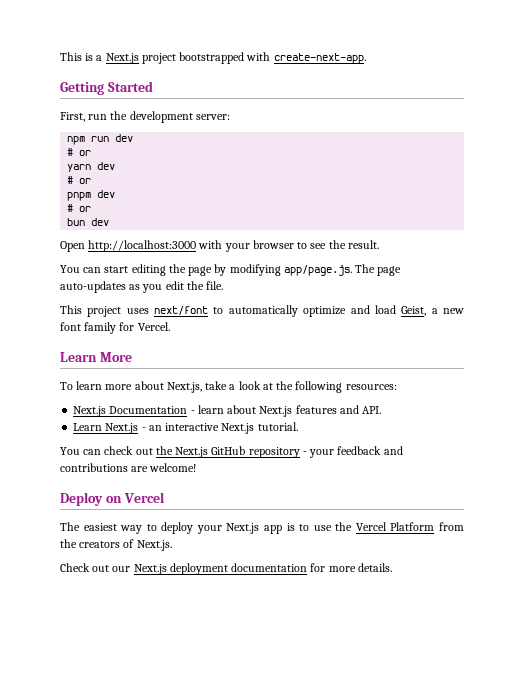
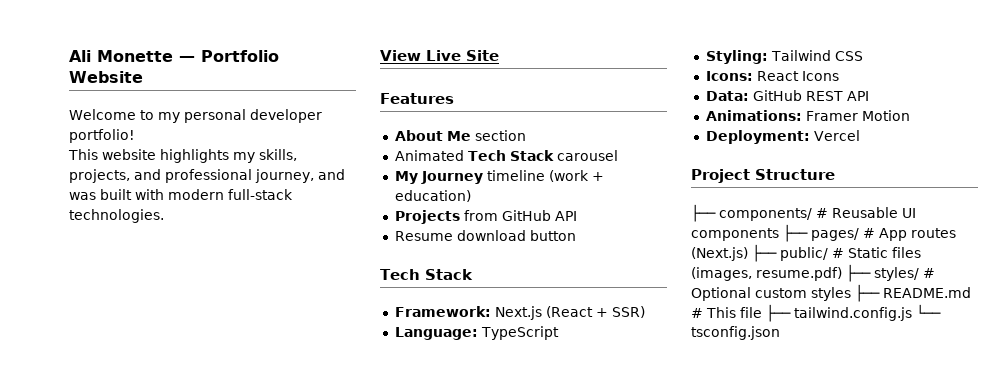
- This is a Next.js project bootstrapped with create-next-app.
- Getting Started
- First, run the development server:
- npm run dev
- # or
- yarn dev
- # or
- pnpm dev
- # or
- bun dev
- Open http://localhost:3000 with your browser to see the result.
- You can start editing the page by modifying app/page.js. The page auto-updates as you edit the file.
- This project uses next/font to automatically optimize and load Geist, a new font family for Vercel.
- Learn More
- To learn more about Next.js, take a look at the following resources:
- Next.js Documentation - learn about Next.js features and API.
- Learn Next.js - an interactive Next.js tutorial.
- You can check out the Next.js GitHub repository - your feedback and contributions are welcome!
- Deploy on Vercel
- The easiest way to deploy your Next.js app is to use the Vercel Platform from the creators of Next.js.
- Check out our Next.js deployment documentation for more details.
+ Ali Monette — Portfolio Website
+ Welcome to my personal developer portfolio!
+ This website highlights my skills, projects, and professional journey, and was built with modern full-stack technologies.
+ View Live Site
+ Features
+ About Me section
+ Animated Tech Stack carousel
+ My Journey timeline (work + education)
+ Projects from GitHub API
+ Resume download button
+ Tech Stack
+ Framework: Next.js (React + SSR)
+ Language: TypeScript
+ Styling: Tailwind CSS
+ Icons: React Icons
+ Data: GitHub REST API
+ Animations: Framer Motion
+ Deployment: Vercel
+ Project Structure
+ ├── components/ # Reusable UI components ├── pages/ # App routes (Next.js) ├── public/ # Static files (images, resume.pdf) ├── styles/ # Optional custom styles ├── README.md # This file ├── tailwind.config.js └── tsconfig.json

